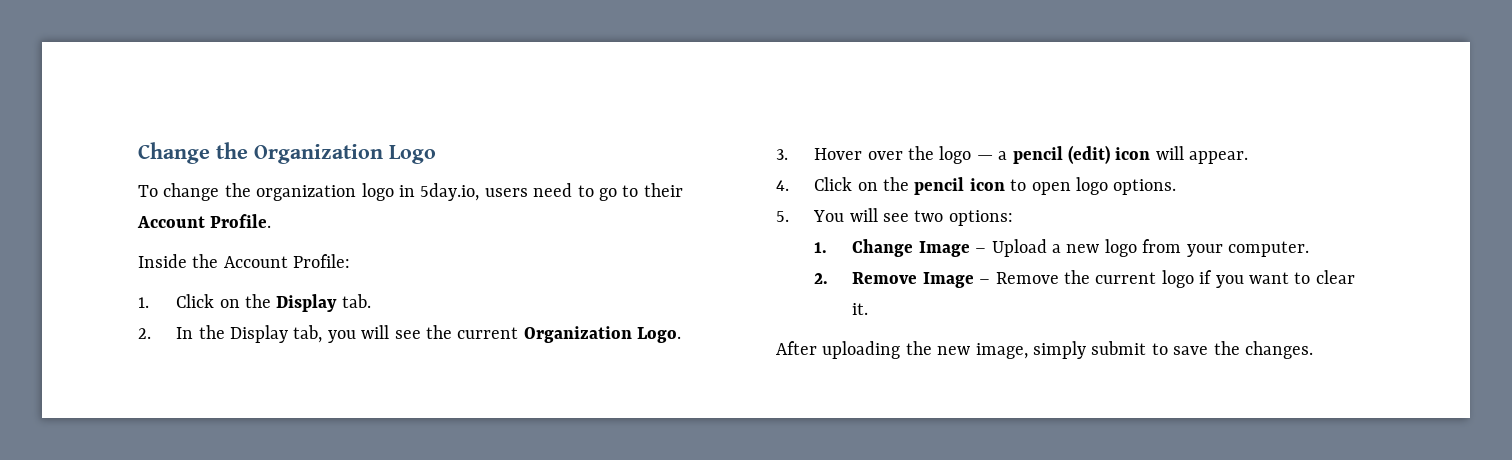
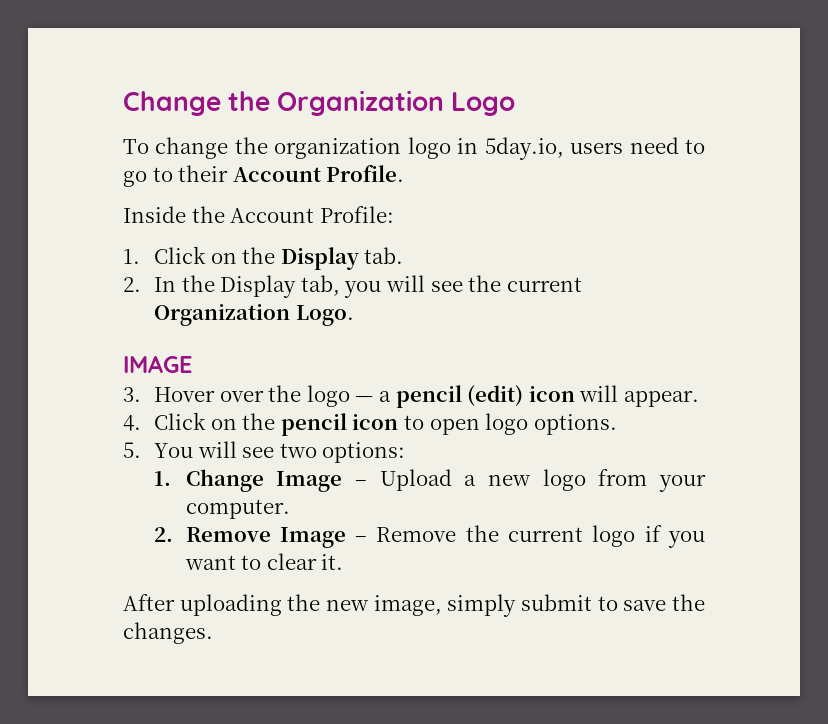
+ IMAGE

